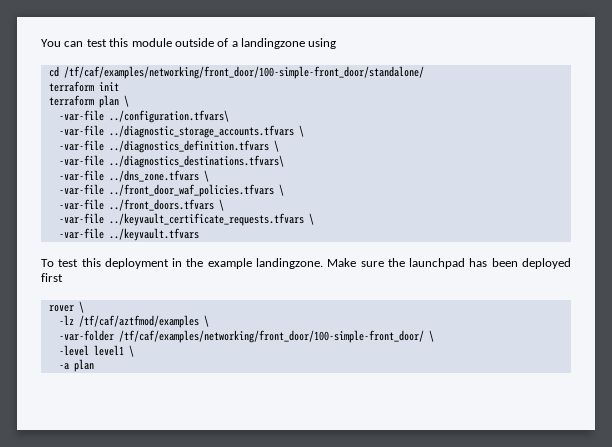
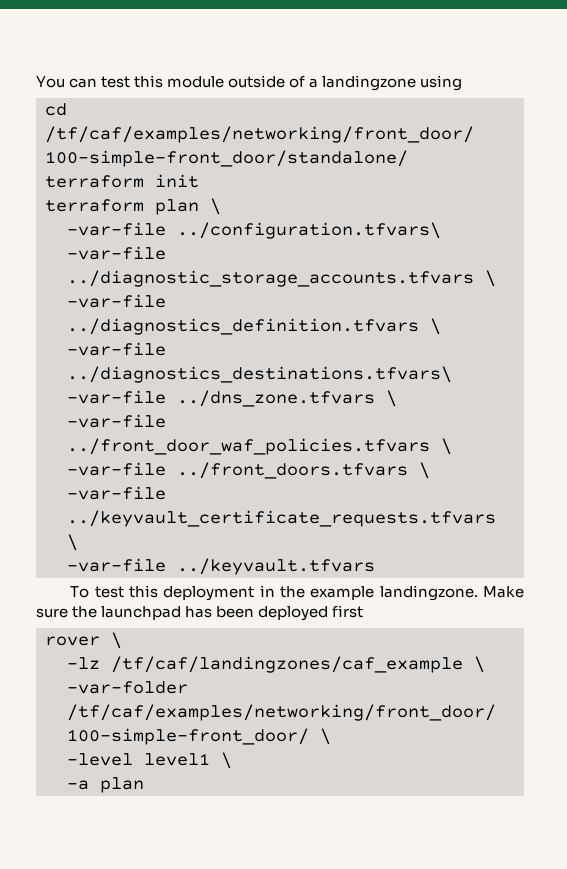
- -lz /tf/caf/aztfmod/examples \
+ -lz /tf/caf/landingzones/caf_example \

